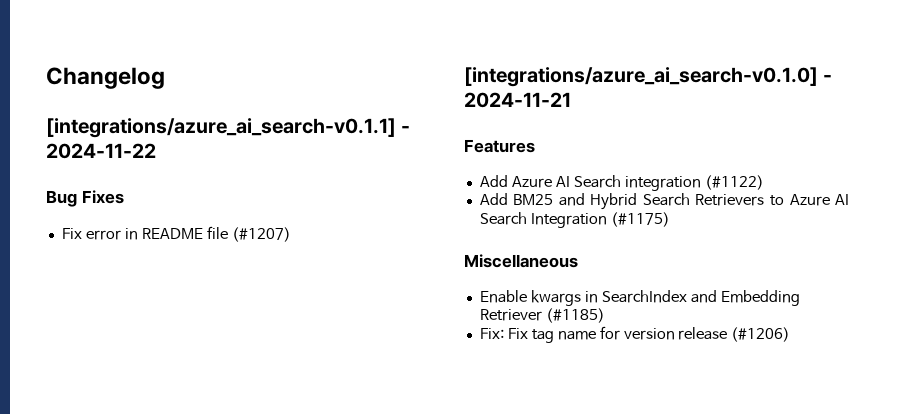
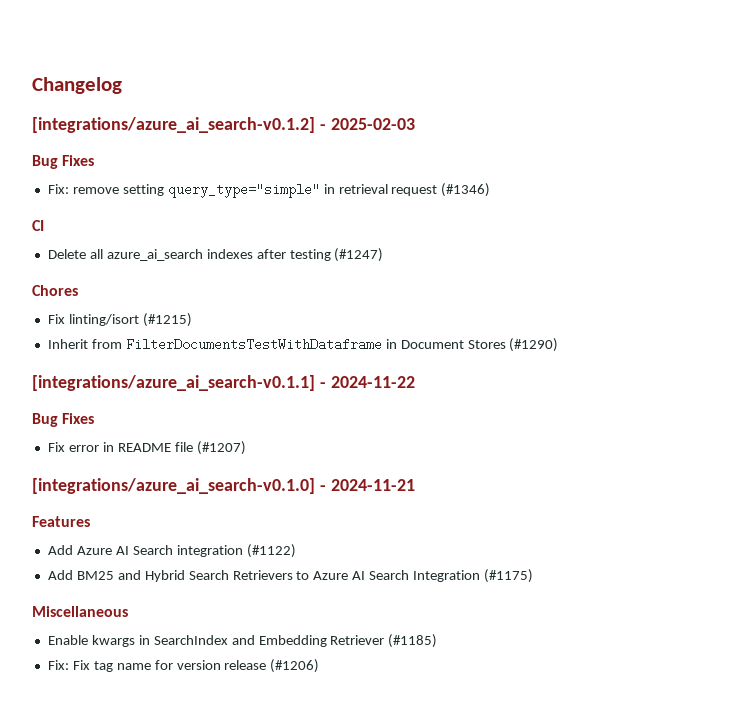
+ [integrations/azure_ai_search-v0.1.2] - 2025-02-03
+ Bug Fixes
+ Fix: remove setting query_type="simple" in retrieval request (#1346)
+ CI
+ Delete all azure_ai_search indexes after testing (#1247)
+ Chores
+ Fix linting/isort (#1215)
+ Inherit from FilterDocumentsTestWithDataframe in Document Stores (#1290)

